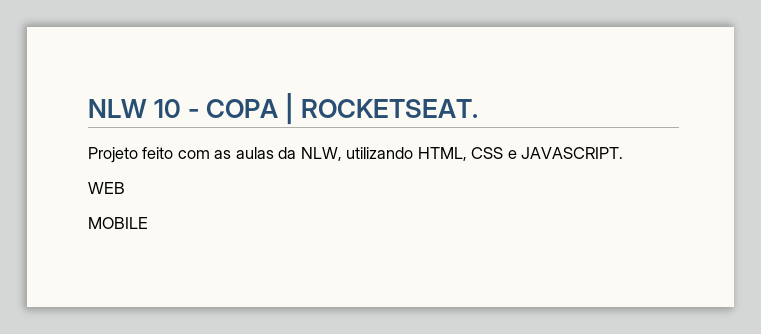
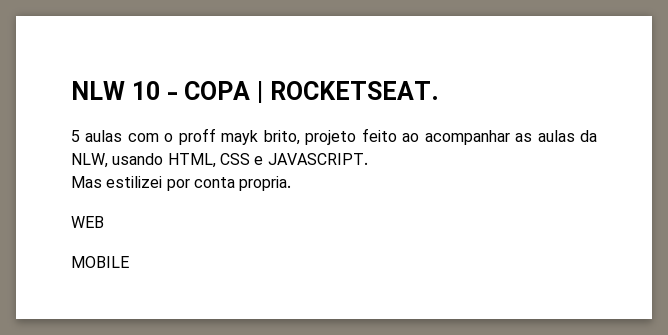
- Projeto feito com as aulas da NLW, utilizando HTML, CSS e JAVASCRIPT.
+ 5 aulas com o proff mayk brito, projeto feito ao acompanhar as aulas da NLW, usando HTML, CSS e JAVASCRIPT.
+ Mas estilizei por conta propria.

